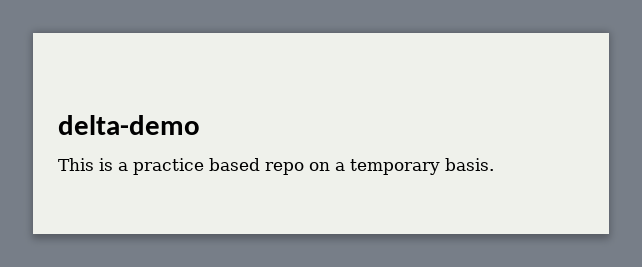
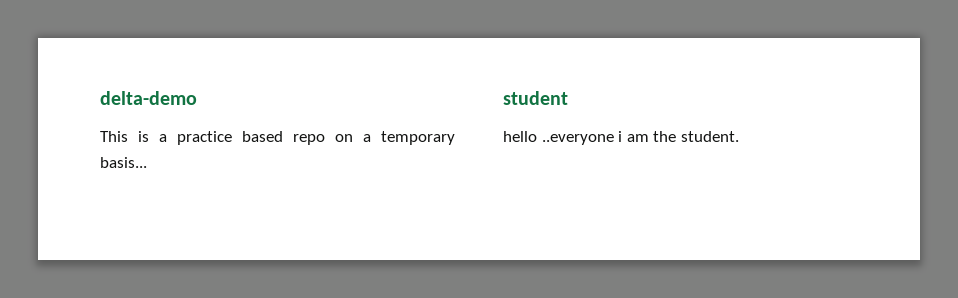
- This is a practice based repo on a temporary basis.
+ This is a practice based repo on a temporary basis...
+ student
+ hello ..everyone i am the student.

